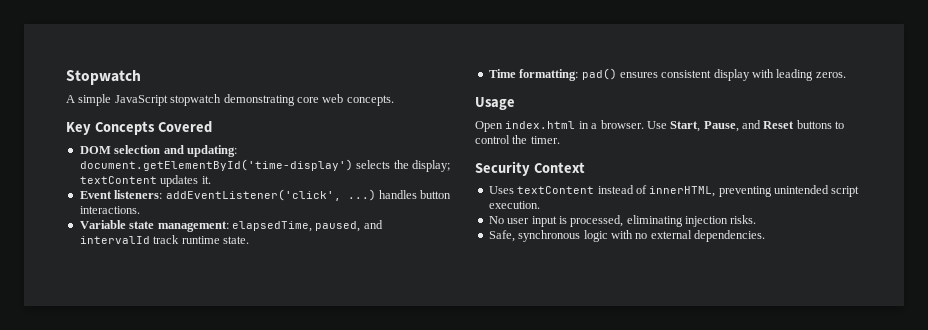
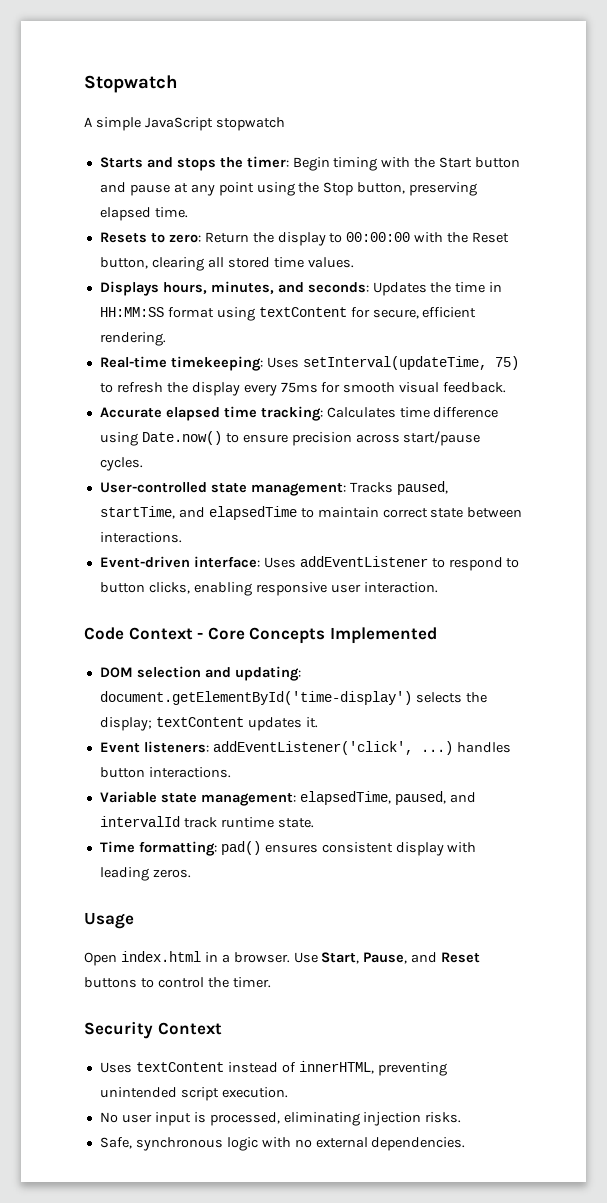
- A simple JavaScript stopwatch demonstrating core web concepts.
- Key Concepts Covered
+ A simple JavaScript stopwatch
+ Starts and stops the timer: Begin timing with the Start button and pause at any point using the Stop button, preserving elapsed time.
+ Resets to zero: Return the display to 00:00:00 with the Reset button, clearing all stored time values.
+ Displays hours, minutes, and seconds: Updates the time in HH:MM:SS format using textContent for secure, efficient rendering.
+ Real-time timekeeping: Uses setInterval(updateTime, 75) to refresh the display every 75ms for smooth visual feedback.
+ Accurate elapsed time tracking: Calculates time difference using Date.now() to ensure precision across start/pause cycles.
+ User-controlled state management: Tracks paused, startTime, and elapsedTime to maintain correct state between interactions.
+ Event-driven interface: Uses addEventListener to respond to button clicks, enabling responsive user interaction.
+ Code Context - Core Concepts Implemented

